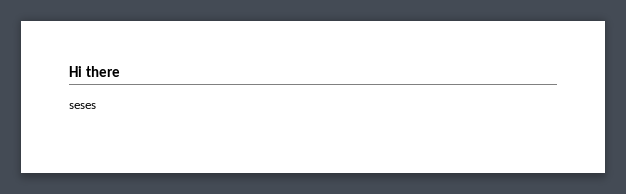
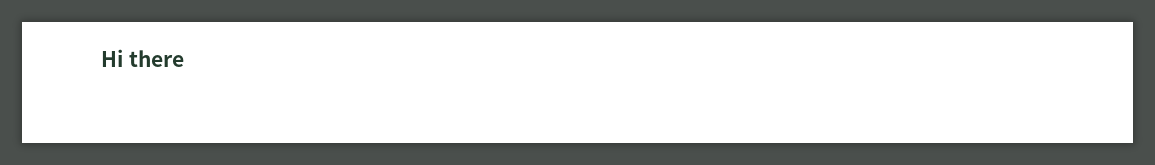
- seses

